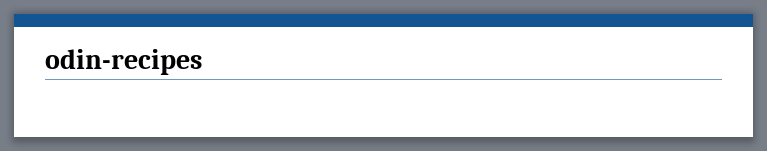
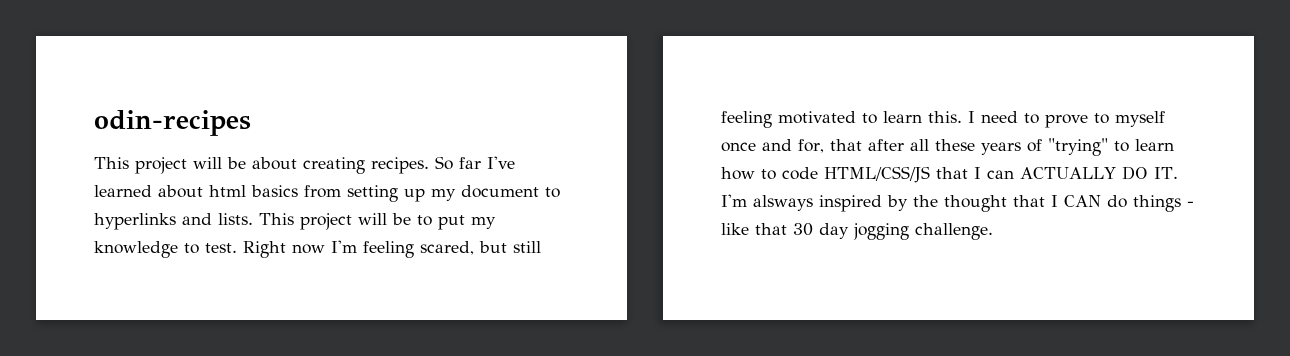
+ This project will be about creating recipes. So far I've learned about html basics from setting up my document to hyperlinks and lists. This project will be to put my knowledge to test. Right now I'm feeling scared, but still feeling motivated to learn this. I need to prove to myself once and for, that after all these years of "trying" to learn how to code HTML/CSS/JS that I can ACTUALLY DO IT. I'm alsways inspired by the thought that I CAN do things - like that 30 day jogging challenge.

